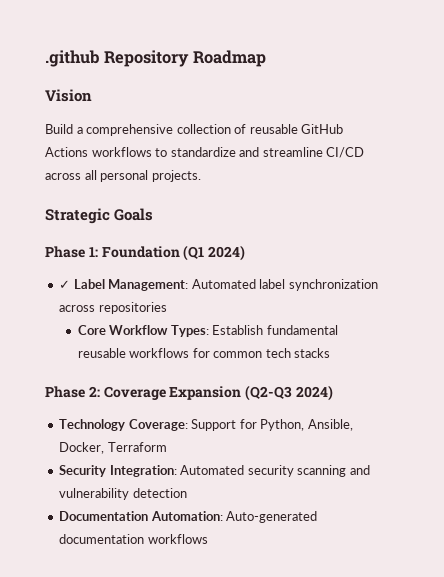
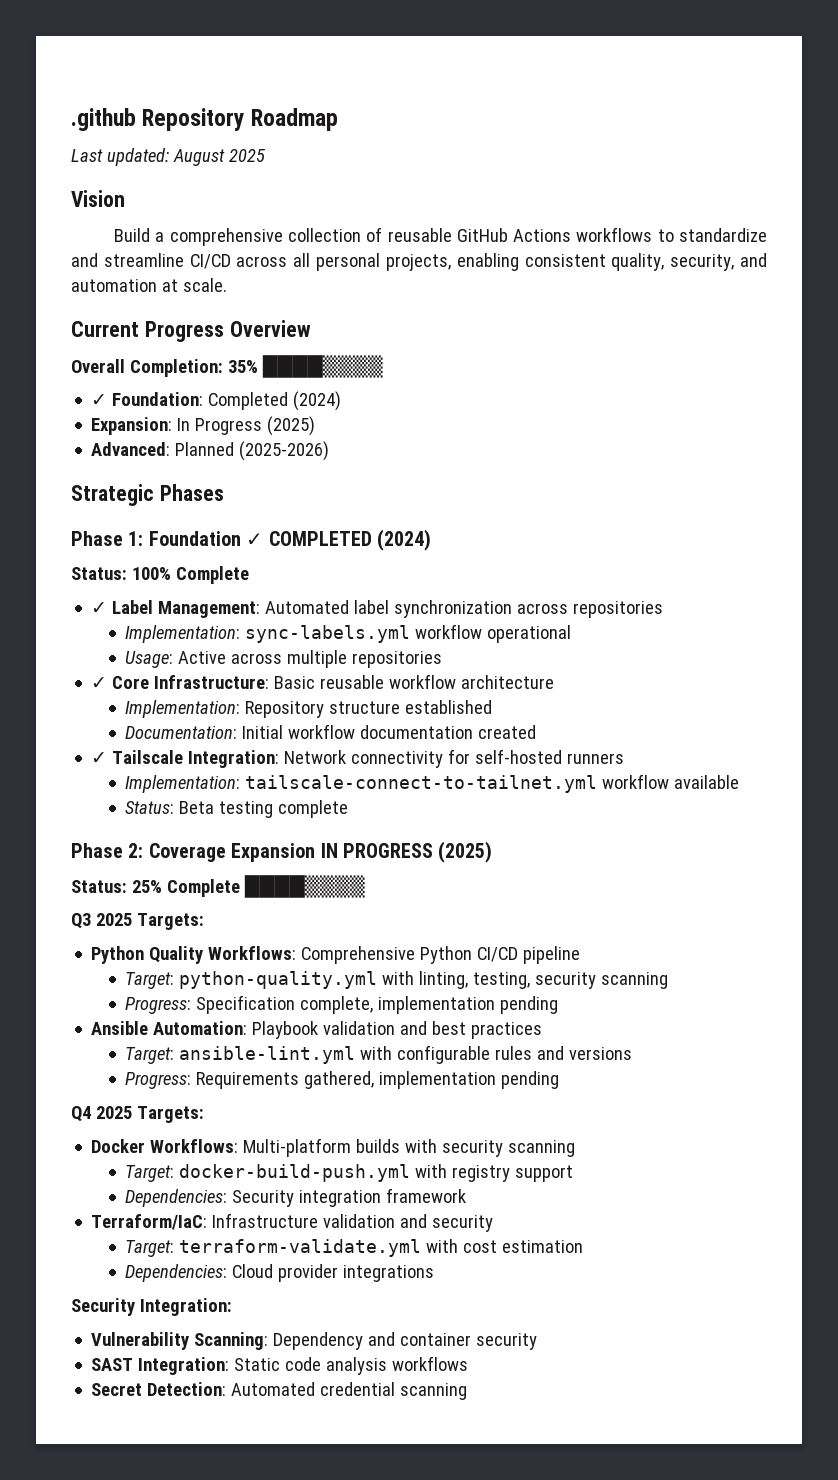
+ Last updated: August 2025
- Build a comprehensive collection of reusable GitHub Actions workflows to standardize and streamline CI/CD across all personal projects.
+ Build a comprehensive collection of reusable GitHub Actions workflows to standardize and streamline CI/CD across all personal projects, enabling consistent quality, security, and automation at scale.
+ Current Progress Overview
+ Overall Completion: 35% ████▒▒▒▒
+ ✓ Foundation: Completed (2024)
+ Expansion: In Progress (2025)
+ Advanced: Planned (2025-2026)
- Strategic Goals
+ Strategic Phases
- Phase 1: Foundation (Q1 2024)
+ Phase 1: Foundation ✓ COMPLETED (2024)
+ Status: 100% Complete
- Core Workflow Types: Establish fundamental reusable workflows for common tech stacks
- Phase 2: Coverage Expansion (Q2-Q3 2024)
- Technology Coverage: Support for Python, Ansible, Docker, Terraform
- Security Integration: Automated security scanning and vulnerability detection
- Documentation Automation: Auto-generated documentation workflows
+ Implementation: sync-labels.yml workflow operational
+ Usage: Active across multiple repositories
+ ✓ Core Infrastructure: Basic reusable workflow architecture
+ Implementation: Repository structure established
+ Documentation: Initial workflow documentation created
+ ✓ Tailscale Integration: Network connectivity for self-hosted runners
+ Implementation: tailscale-connect-to-tailnet.yml workflow available
+ Status: Beta testing complete
+ Phase 2: Coverage Expansion IN PROGRESS (2025)
+ Status: 25% Complete ████▒▒▒▒
+ Q3 2025 Targets:
+ Python Quality Workflows: Comprehensive Python CI/CD pipeline
+ Target: python-quality.yml with linting, testing, security scanning
+ Progress: Specification complete, implementation pending
+ Ansible Automation: Playbook validation and best practices
+ Target: ansible-lint.yml with configurable rules and versions
+ Progress: Requirements gathered, implementation pending
+ Q4 2025 Targets:
+ Docker Workflows: Multi-platform builds with security scanning
+ Target: docker-build-push.yml with registry support
+ Dependencies: Security integration framework
+ Terraform/IaC: Infrastructure validation and security
+ Target: terraform-validate.yml with cost estimation
+ Dependencies: Cloud provider integrations
+ Security Integration:
+ Vulnerability Scanning: Dependency and container security
+ SAST Integration: Static code analysis workflows
+ Secret Detection: Automated credential scanning

